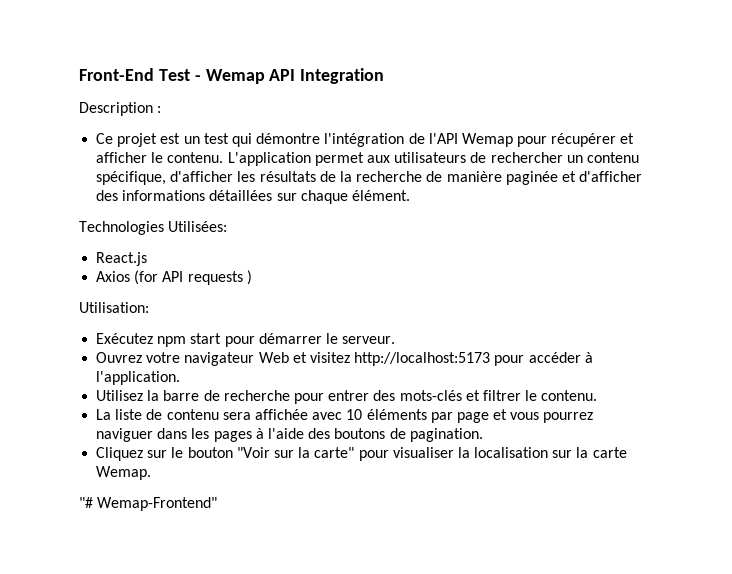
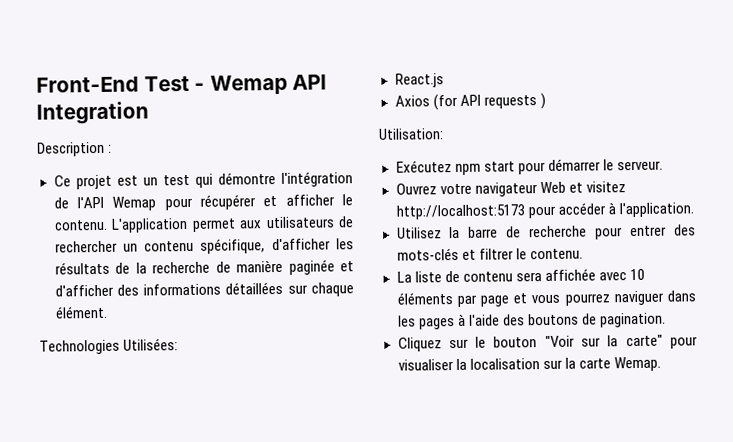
- "# Wemap-Frontend"

